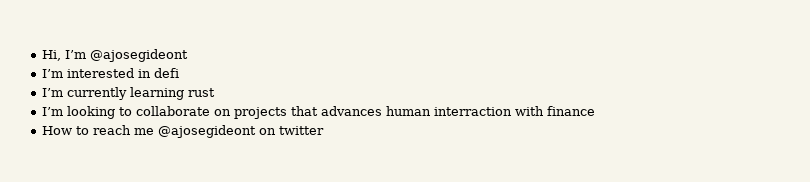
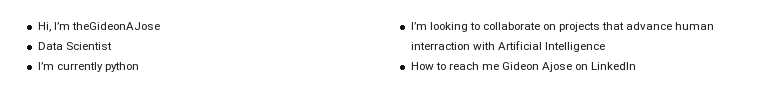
- Hi, I’m @ajosegideont
- I’m interested in defi
+ Hi, I’m theGideonAJose
+ Data Scientist
- I’m currently learning rust
+ I’m currently python
- I’m looking to collaborate on projects that advances human interraction with finance
+ I’m looking to collaborate on projects that advance human interraction with Artificial Intelligence
- How to reach me @ajosegideont on twitter
+ How to reach me Gideon Ajose on LinkedIn

